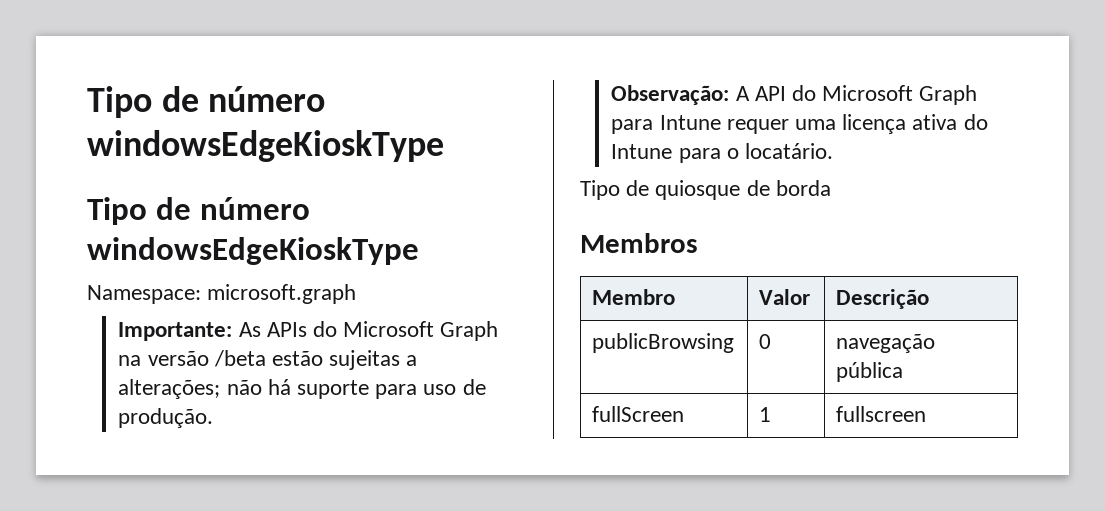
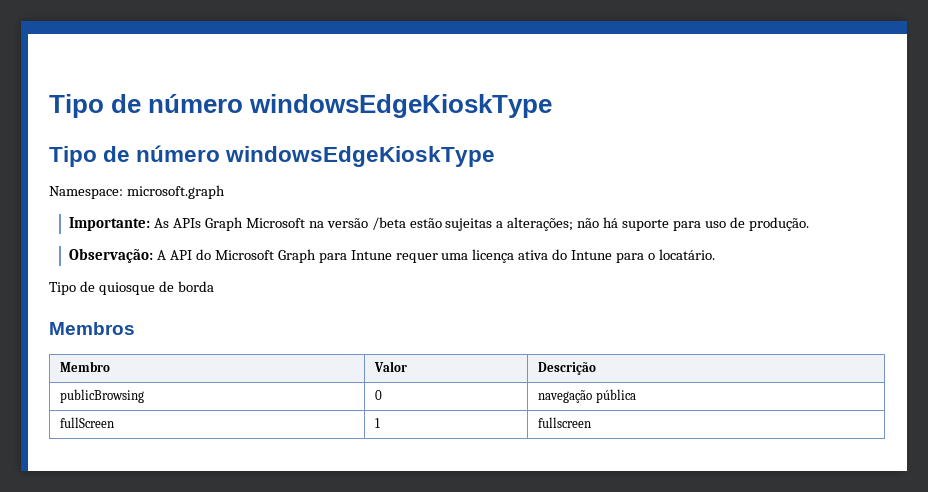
- Importante: As APIs do Microsoft Graph na versão /beta estão sujeitas a alterações; não há suporte para uso de produção.
+ Importante: As APIs Graph Microsoft na versão /beta estão sujeitas a alterações; não há suporte para uso de produção.

